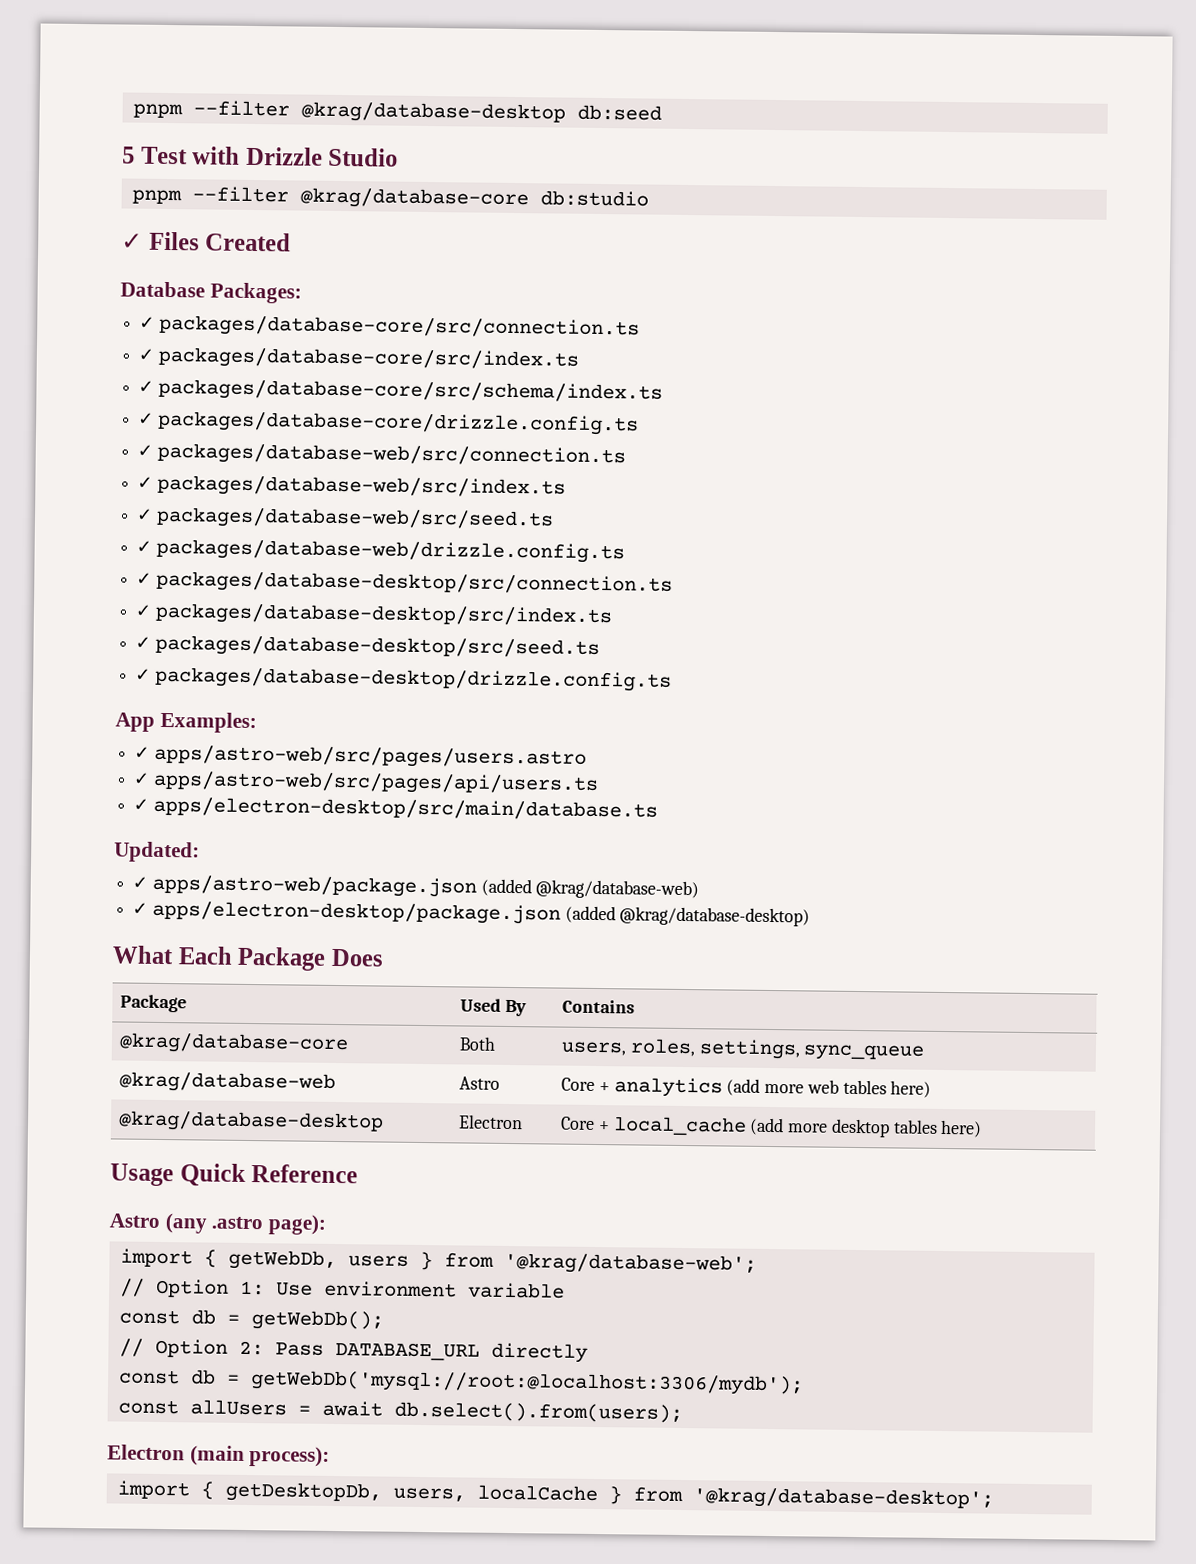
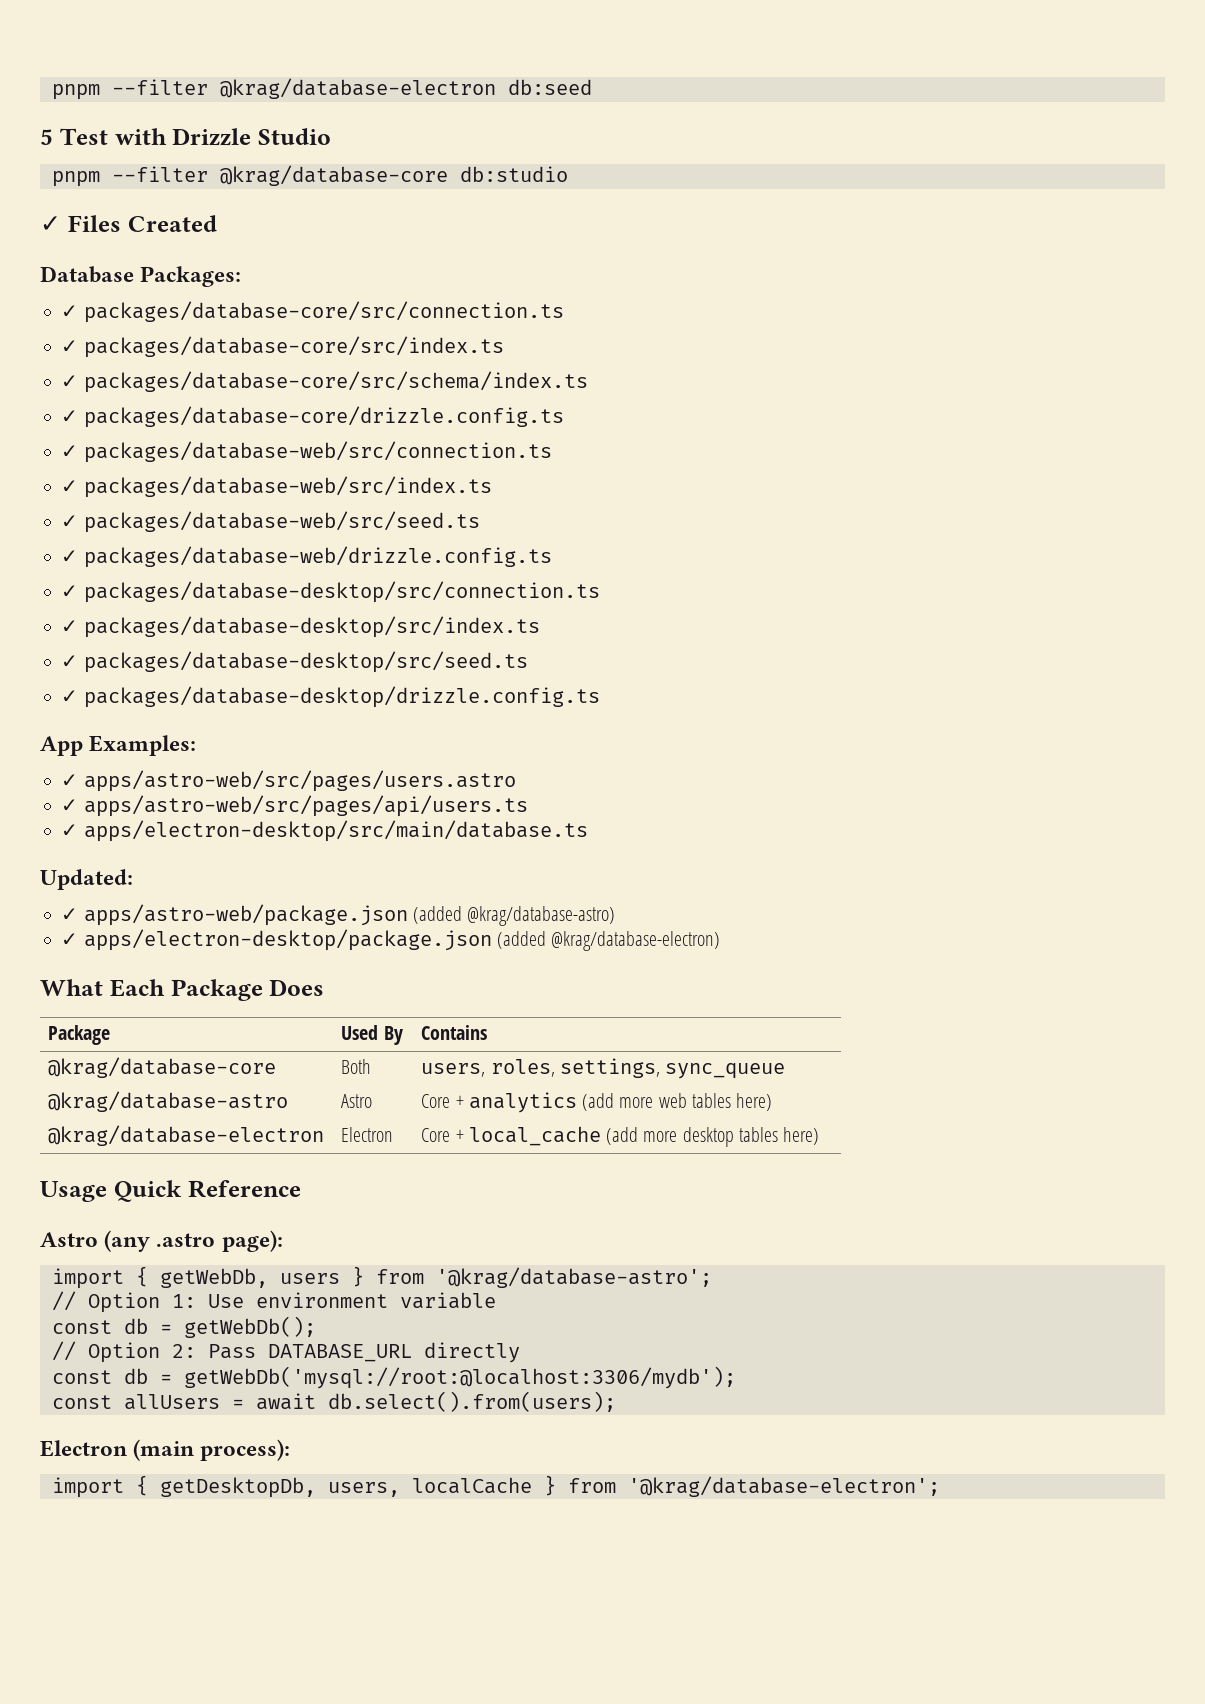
- pnpm --filter @krag/database-desktop db:seed
+ pnpm --filter @krag/database-electron db:seed
- ✓ apps/astro-web/package.json (added @krag/database-web)
+ ✓ apps/astro-web/package.json (added @krag/database-astro)
- ✓ apps/electron-desktop/package.json (added @krag/database-desktop)
+ ✓ apps/electron-desktop/package.json (added @krag/database-electron)
- @krag/database-web | Astro | Core + analytics (add more web tables here)
+ @krag/database-astro | Astro | Core + analytics (add more web tables here)
- @krag/database-desktop | Electron | Core + local_cache (add more desktop tables here)
+ @krag/database-electron | Electron | Core + local_cache (add more desktop tables here)
- import { getWebDb, users } from '@krag/database-web';
+ import { getWebDb, users } from '@krag/database-astro';
- import { getDesktopDb, users, localCache } from '@krag/database-desktop';
+ import { getDesktopDb, users, localCache } from '@krag/database-electron';

